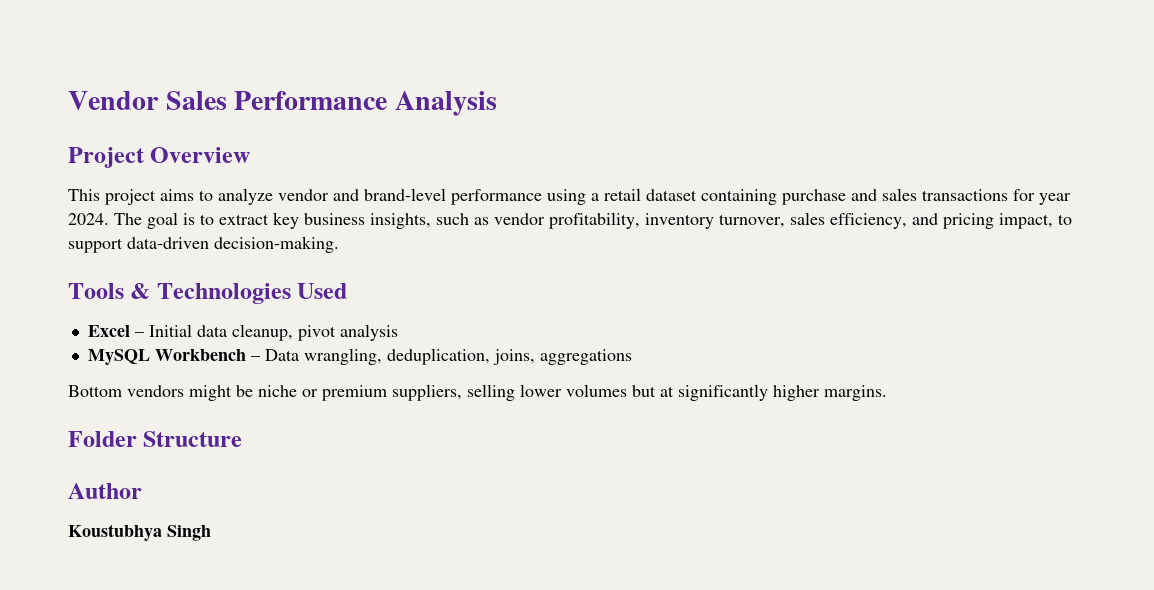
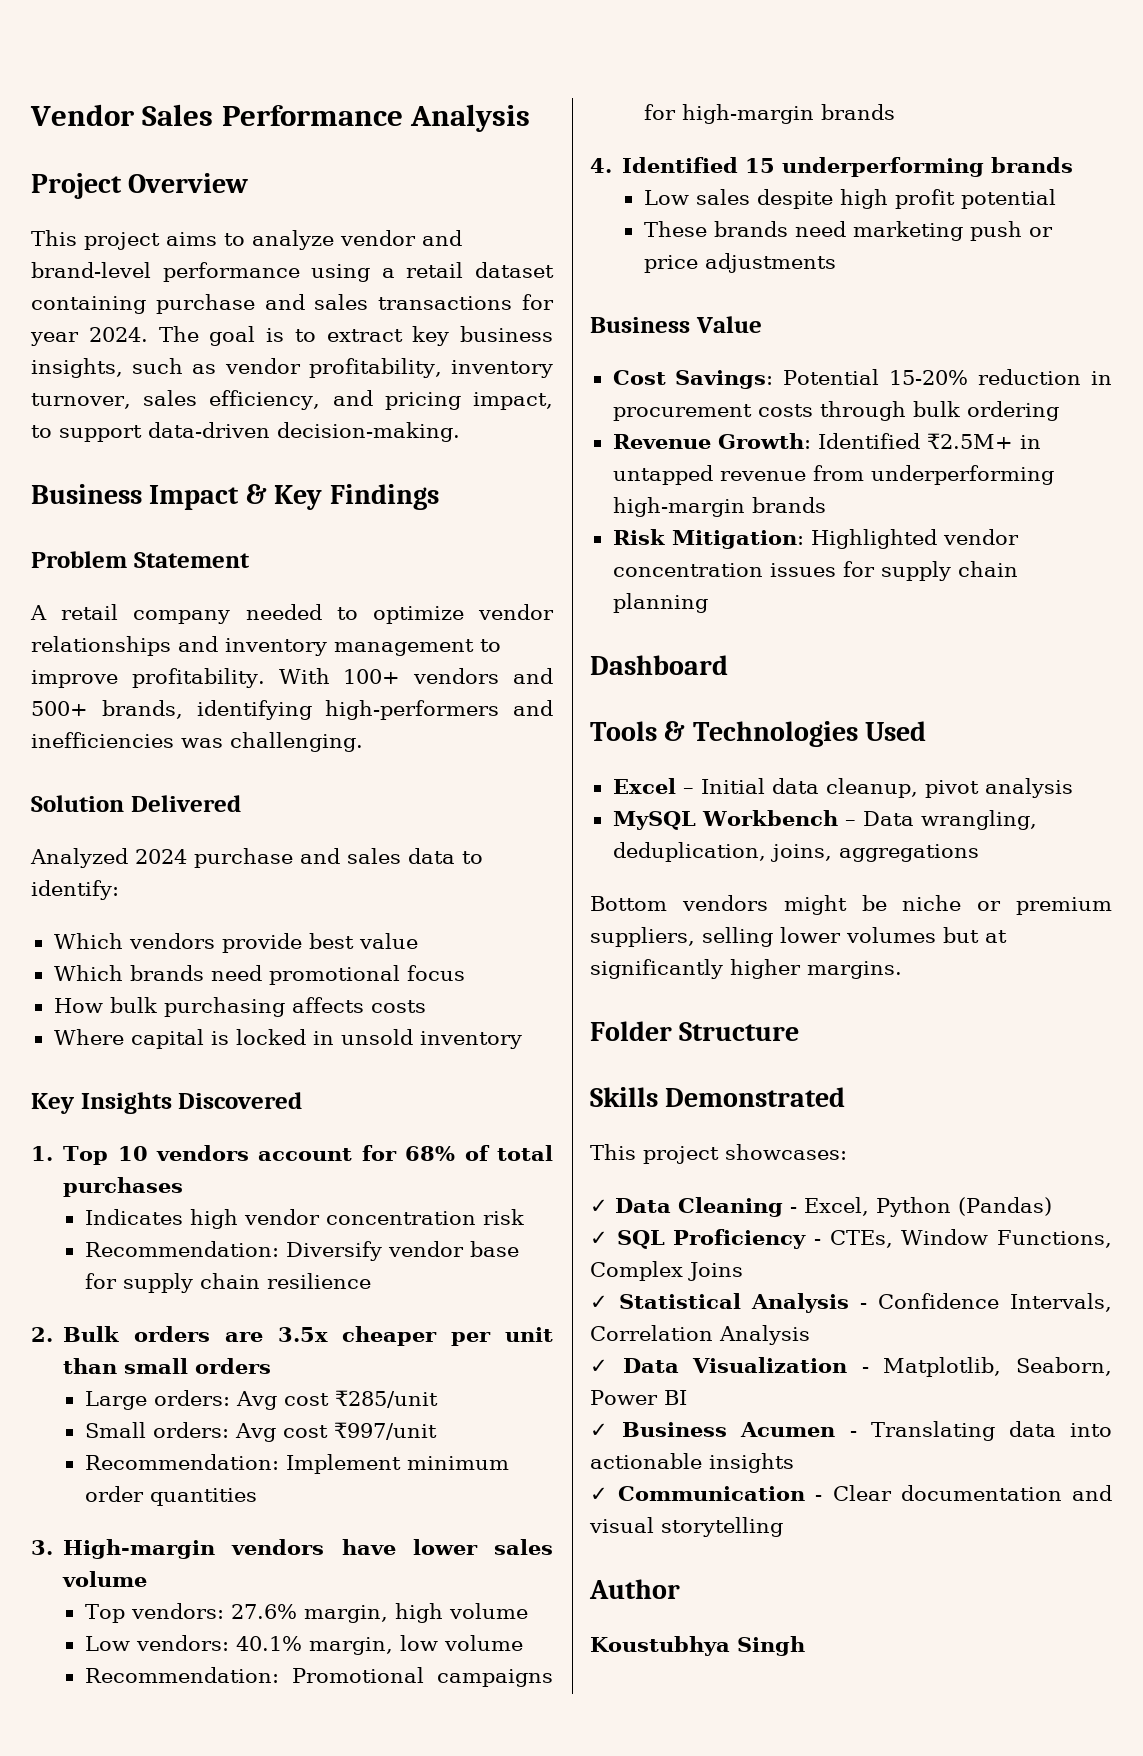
+ Business Impact & Key Findings
+ Problem Statement
+ A retail company needed to optimize vendor relationships and inventory management to improve profitability. With 100+ vendors and 500+ brands, identifying high-performers and inefficiencies was challenging.
+ Solution Delivered
+ Analyzed 2024 purchase and sales data to identify:
+ Which vendors provide best value
+ Which brands need promotional focus
+ How bulk purchasing affects costs
+ Where capital is locked in unsold inventory
+ Key Insights Discovered
+ 1. Top 10 vendors account for 68% of total purchases
+ Indicates high vendor concentration risk
+ Recommendation: Diversify vendor base for supply chain resilience
+ 2. Bulk orders are 3.5x cheaper per unit than small orders
+ Large orders: Avg cost ₹285/unit
+ Small orders: Avg cost ₹997/unit
+ Recommendation: Implement minimum order quantities
+ 3. High-margin vendors have lower sales volume
+ Top vendors: 27.6% margin, high volume
+ Low vendors: 40.1% margin, low volume
+ Recommendation: Promotional campaigns for high-margin brands
+ 4. Identified 15 underperforming brands
+ Low sales despite high profit potential
+ These brands need marketing push or price adjustments
+ Business Value
+ Cost Savings: Potential 15-20% reduction in procurement costs through bulk ordering
+ Revenue Growth: Identified ₹2.5M+ in untapped revenue from underperforming high-margin brands
+ Risk Mitigation: Highlighted vendor concentration issues for supply chain planning
+ Dashboard
+ Skills Demonstrated
+ This project showcases:
+ ✓ Data Cleaning - Excel, Python (Pandas)
+ ✓ SQL Proficiency - CTEs, Window Functions, Complex Joins
+ ✓ Statistical Analysis - Confidence Intervals, Correlation Analysis
+ ✓ Data Visualization - Matplotlib, Seaborn, Power BI
+ ✓ Business Acumen - Translating data into actionable insights
+ ✓ Communication - Clear documentation and visual storytelling

